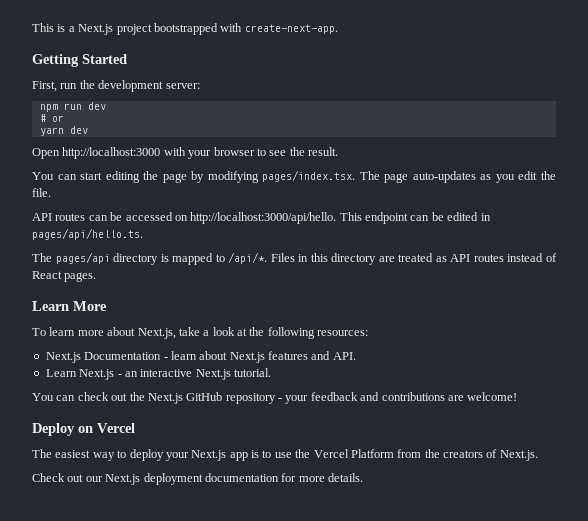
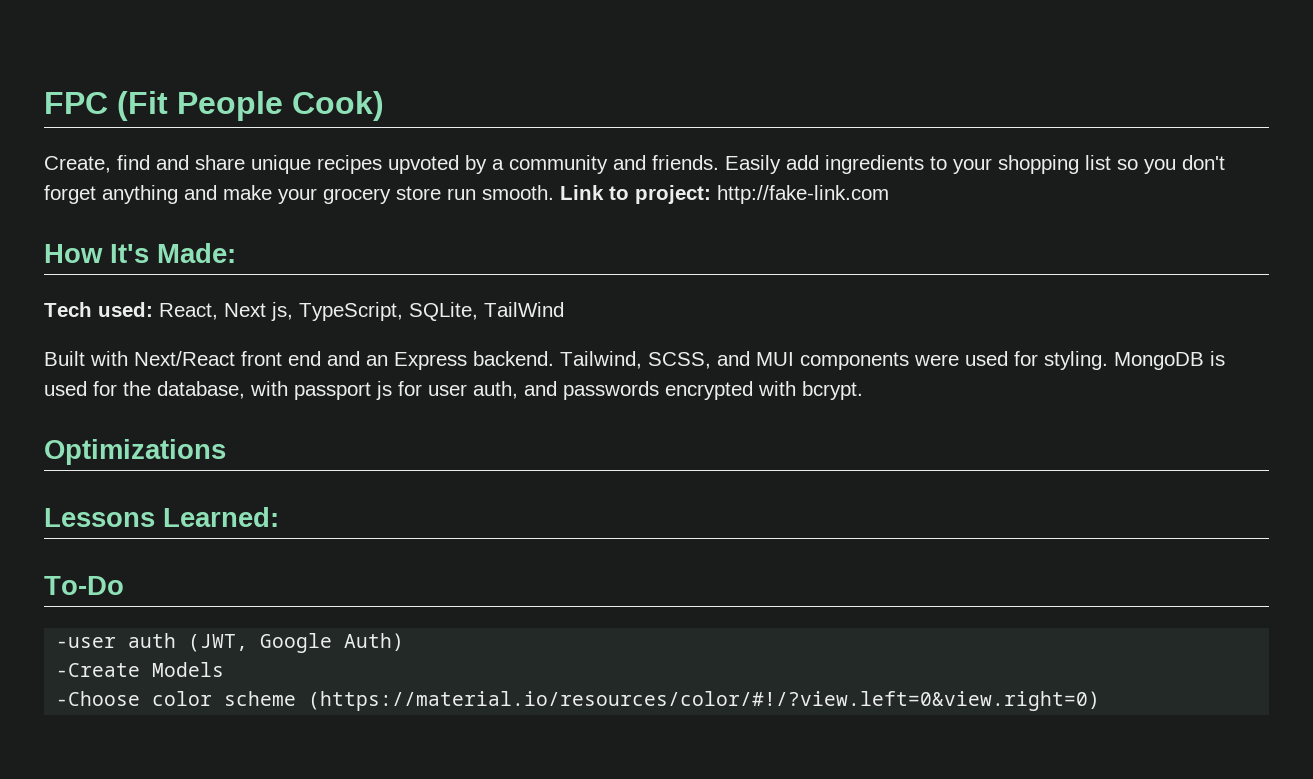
- This is a Next.js project bootstrapped with create-next-app.
- Getting Started
- First, run the development server:
- npm run dev
- # or
- yarn dev
- Open http://localhost:3000 with your browser to see the result.
- You can start editing the page by modifying pages/index.tsx. The page auto-updates as you edit the file.
- API routes can be accessed on http://localhost:3000/api/hello. This endpoint can be edited in pages/api/hello.ts.
- The pages/api directory is mapped to /api/*. Files in this directory are treated as API routes instead of React pages.
- Learn More
- To learn more about Next.js, take a look at the following resources:
- Next.js Documentation - learn about Next.js features and API.
- Learn Next.js - an interactive Next.js tutorial.
- You can check out the Next.js GitHub repository - your feedback and contributions are welcome!
- Deploy on Vercel
- The easiest way to deploy your Next.js app is to use the Vercel Platform from the creators of Next.js.
- Check out our Next.js deployment documentation for more details.
+ FPC (Fit People Cook)
+ Create, find and share unique recipes upvoted by a community and friends. Easily add ingredients to your shopping list so you don't forget anything and make your grocery store run smooth. Link to project: http://fake-link.com
+ How It's Made:
+ Tech used: React, Next js, TypeScript, SQLite, TailWind
+ Built with Next/React front end and an Express backend. Tailwind, SCSS, and MUI components were used for styling. MongoDB is used for the database, with passport js for user auth, and passwords encrypted with bcrypt.
+ Optimizations
+ Lessons Learned:
+ To-Do
+ -user auth (JWT, Google Auth)
+ -Create Models
+ -Choose color scheme (https://material.io/resources/color/#!/?view.left=0&view.right=0)

